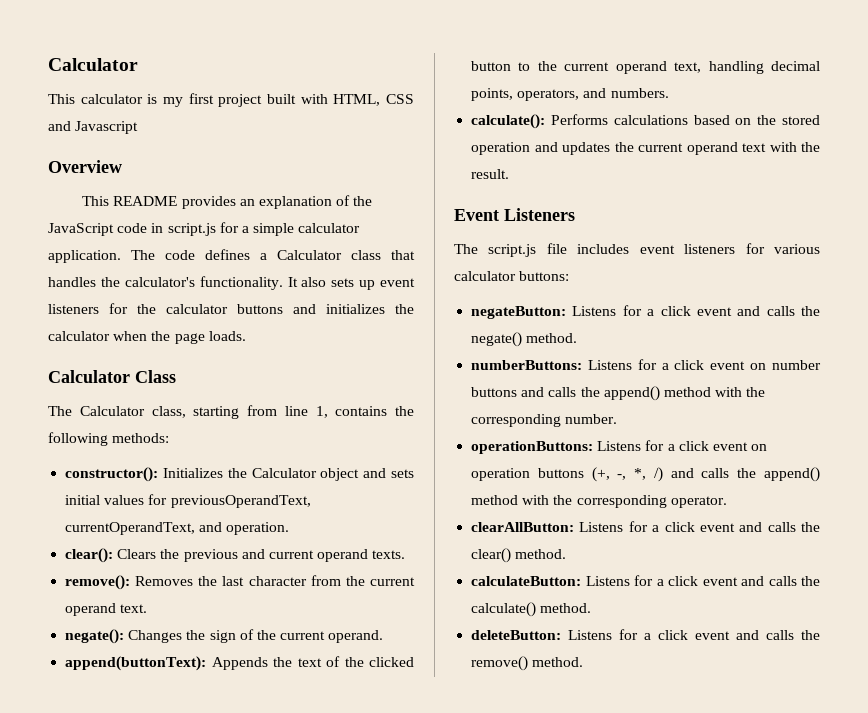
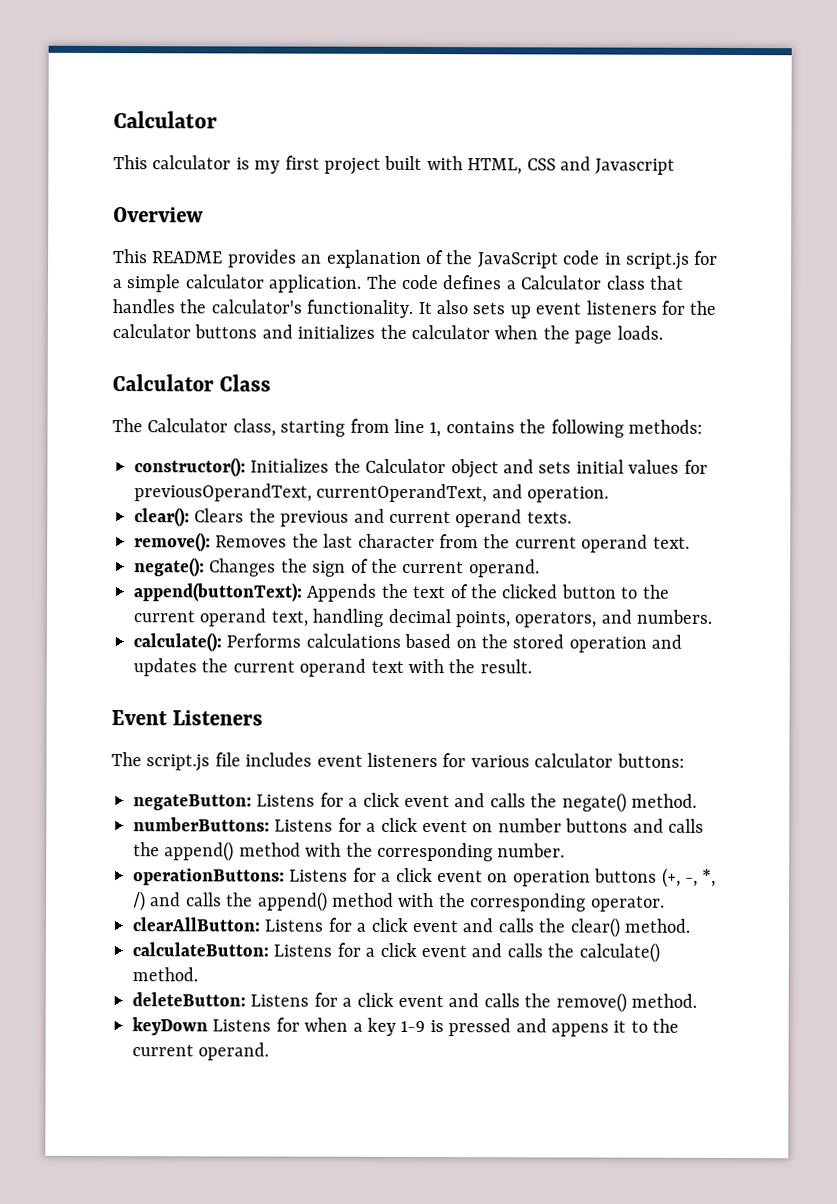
+ keyDown Listens for when a key 1-9 is pressed and appens it to the current operand.

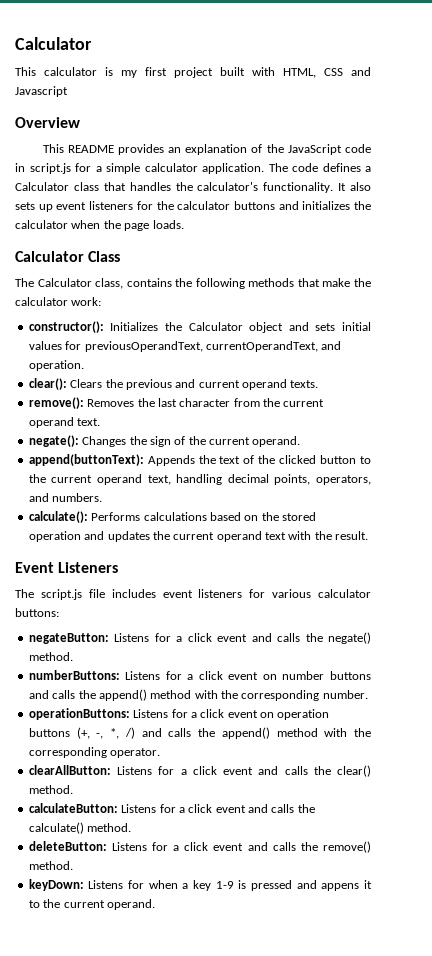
- The Calculator class, starting from line 1, contains the following methods:
+ The Calculator class, contains the following methods that make the calculator work:
- keyDown Listens for when a key 1-9 is pressed and appens it to the current operand.
+ keyDown: Listens for when a key 1-9 is pressed and appens it to the current operand.

